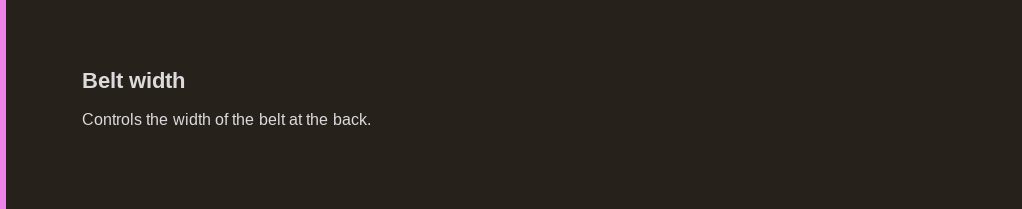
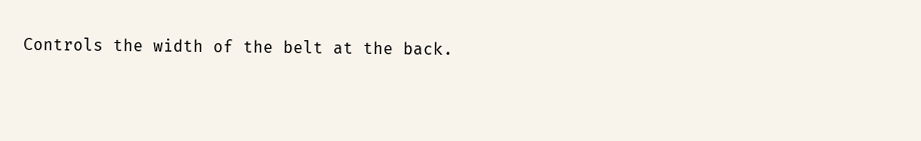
- Belt width

